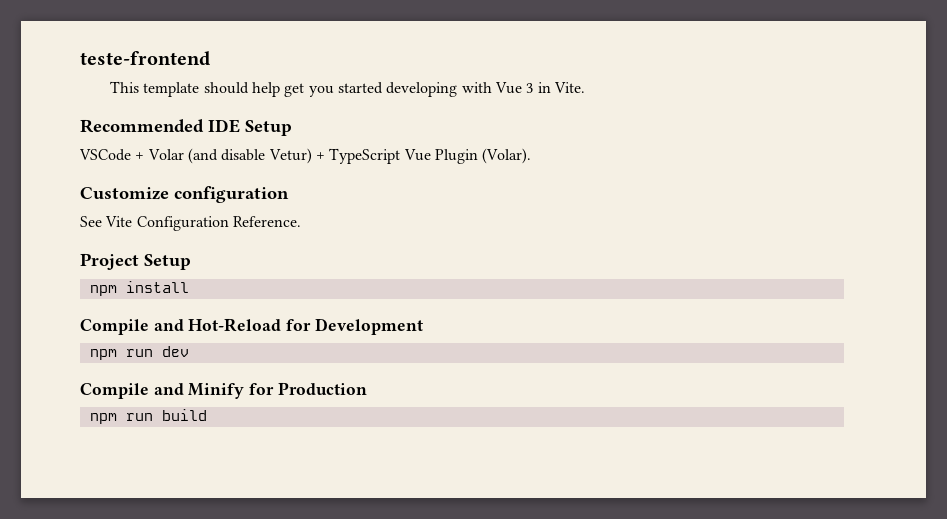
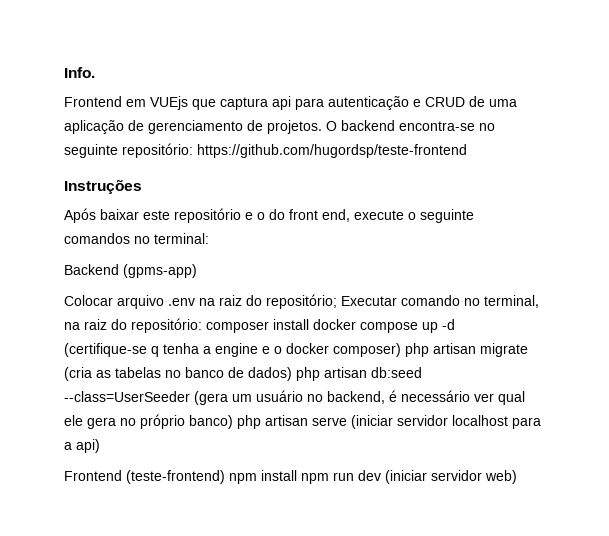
- teste-frontend
- This template should help get you started developing with Vue 3 in Vite.
- Recommended IDE Setup
- VSCode + Volar (and disable Vetur) + TypeScript Vue Plugin (Volar).
- Customize configuration
- See Vite Configuration Reference.
- Project Setup
- npm install
- Compile and Hot-Reload for Development
- npm run dev
- Compile and Minify for Production
- npm run build
+ Info.
+ Frontend em VUEjs que captura api para autenticação e CRUD de uma aplicação de gerenciamento de projetos. O backend encontra-se no seguinte repositório: https://github.com/hugordsp/teste-frontend
+ Instruções
+ Após baixar este repositório e o do front end, execute o seguinte comandos no terminal:
+ Backend (gpms-app)
+ Colocar arquivo .env na raiz do repositório; Executar comando no terminal, na raiz do repositório: composer install docker compose up -d (certifique-se q tenha a engine e o docker composer) php artisan migrate (cria as tabelas no banco de dados) php artisan db:seed --class=UserSeeder (gera um usuário no backend, é necessário ver qual ele gera no próprio banco) php artisan serve (iniciar servidor localhost para a api)
+ Frontend (teste-frontend) npm install npm run dev (iniciar servidor web)

